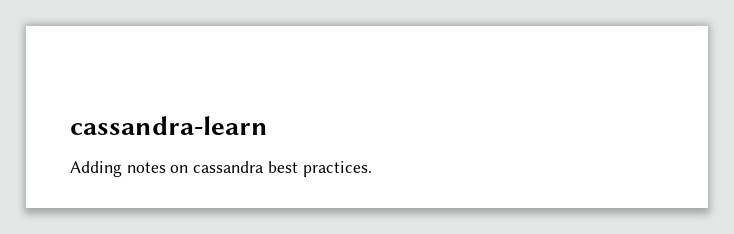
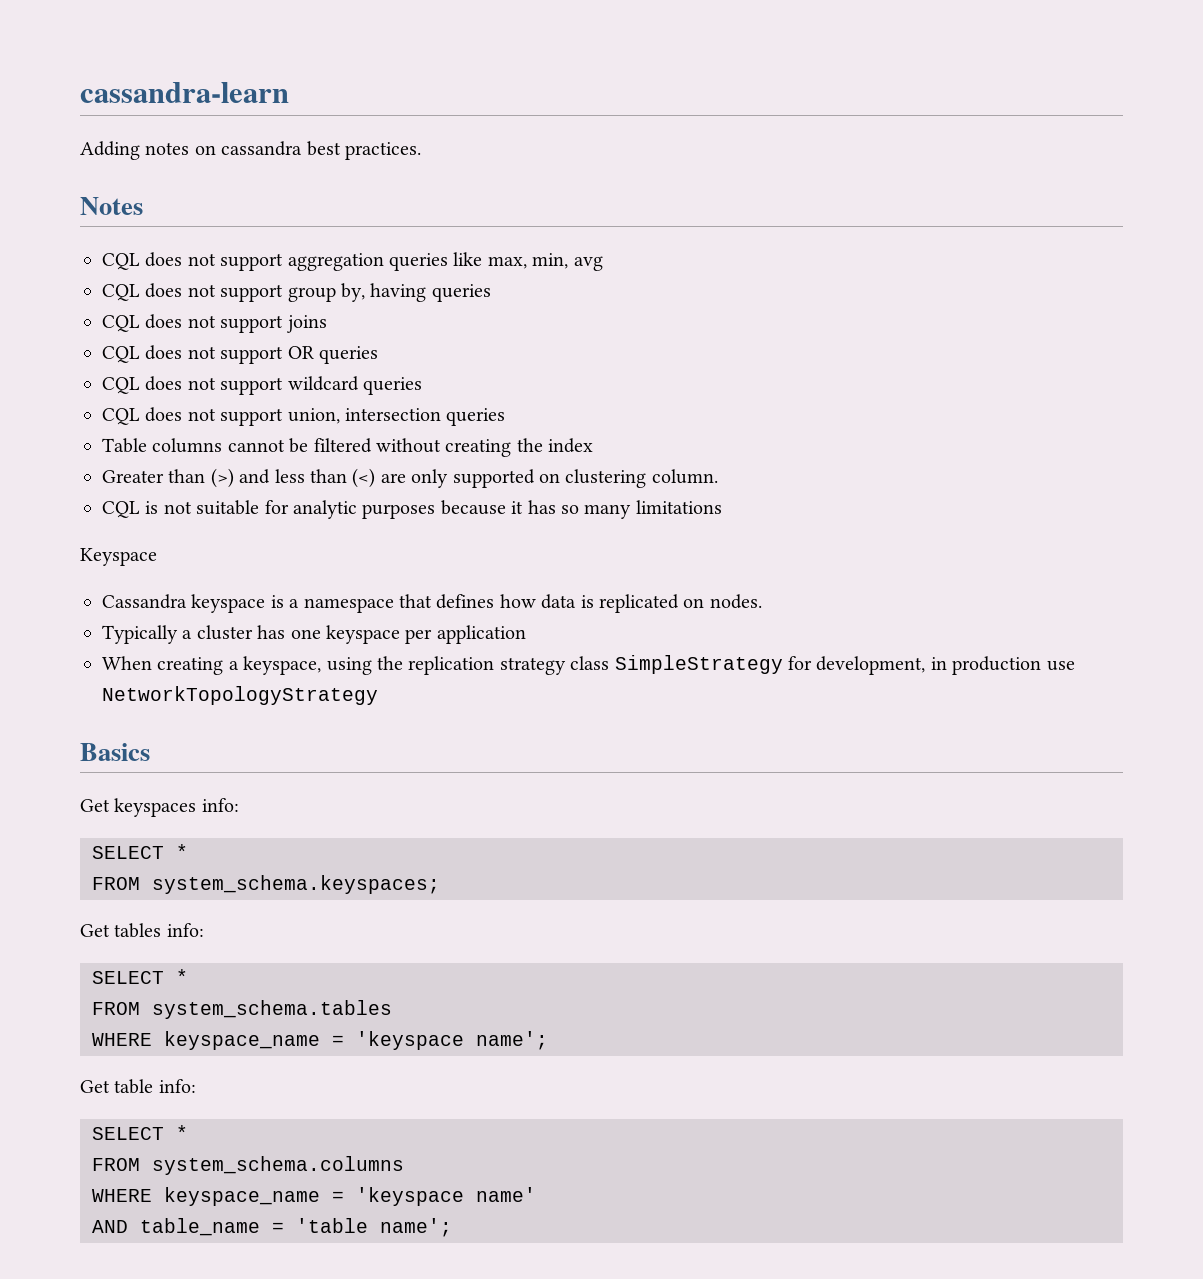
+ Notes
+ CQL does not support aggregation queries like max, min, avg
+ CQL does not support group by, having queries
+ CQL does not support joins
+ CQL does not support OR queries
+ CQL does not support wildcard queries
+ CQL does not support union, intersection queries
+ Table columns cannot be filtered without creating the index
+ Greater than (>) and less than (<) are only supported on clustering column.
+ CQL is not suitable for analytic purposes because it has so many limitations
+ Keyspace
+ Cassandra keyspace is a namespace that defines how data is replicated on nodes.
+ Typically a cluster has one keyspace per application
+ When creating a keyspace, using the replication strategy class SimpleStrategy for development, in production use NetworkTopologyStrategy
+ Basics
+ Get keyspaces info:
+ SELECT *
+ FROM system_schema.keyspaces;
+ Get tables info:
+ SELECT *
+ FROM system_schema.tables
+ WHERE keyspace_name = 'keyspace name';
+ Get table info:
+ SELECT *
+ FROM system_schema.columns
+ WHERE keyspace_name = 'keyspace name'
+ AND table_name = 'table name';

